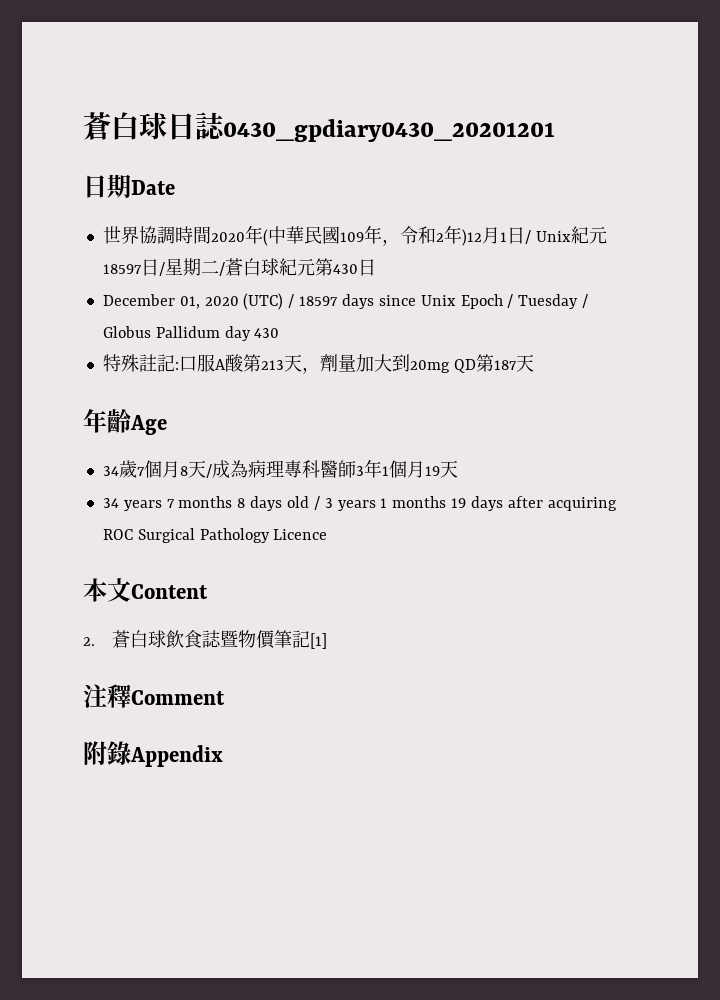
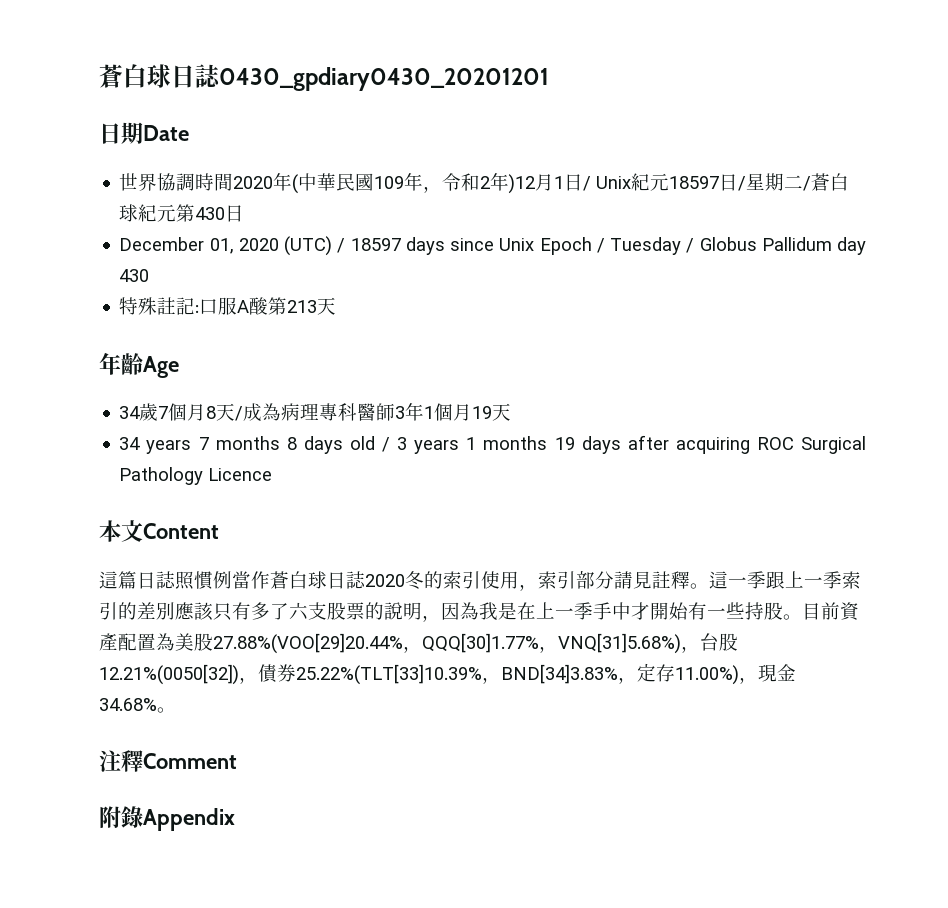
- 特殊註記:口服A酸第213天，劑量加大到20mg QD第187天
+ 特殊註記:口服A酸第213天
- 2.蒼白球飲食誌暨物價筆記[1]
+ 這篇日誌照慣例當作蒼白球日誌2020冬的索引使用，索引部分請見註釋。這一季跟上一季索引的差別應該只有多了六支股票的說明，因為我是在上一季手中才開始有一些持股。目前資產配置為美股27.88%(VOO[29]20.44%，QQQ[30]1.77%，VNQ[31]5.68%)，台股12.21%(0050[32])，債券25.22%(TLT[33]10.39%，BND[34]3.83%，定存11.00%)，現金34.68%。

